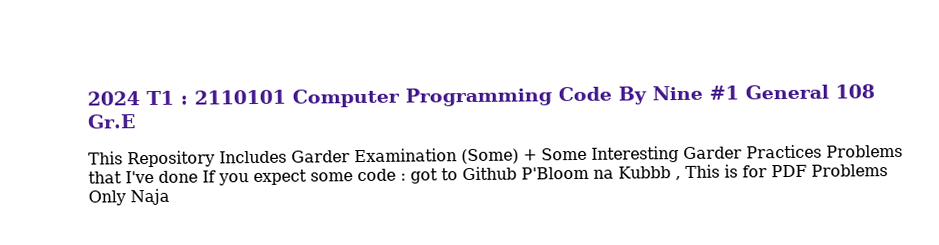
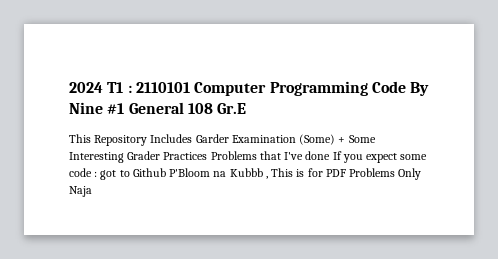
- This Repository Includes Garder Examination (Some) + Some Interesting Garder Practices Problems that I've done If you expect some code : got to Github P'Bloom na Kubbb , This is for PDF Problems Only Naja
+ This Repository Includes Garder Examination (Some) + Some Interesting Grader Practices Problems that I've done If you expect some code : got to Github P'Bloom na Kubbb , This is for PDF Problems Only Naja

